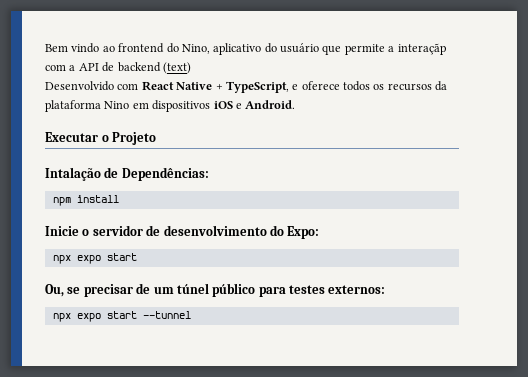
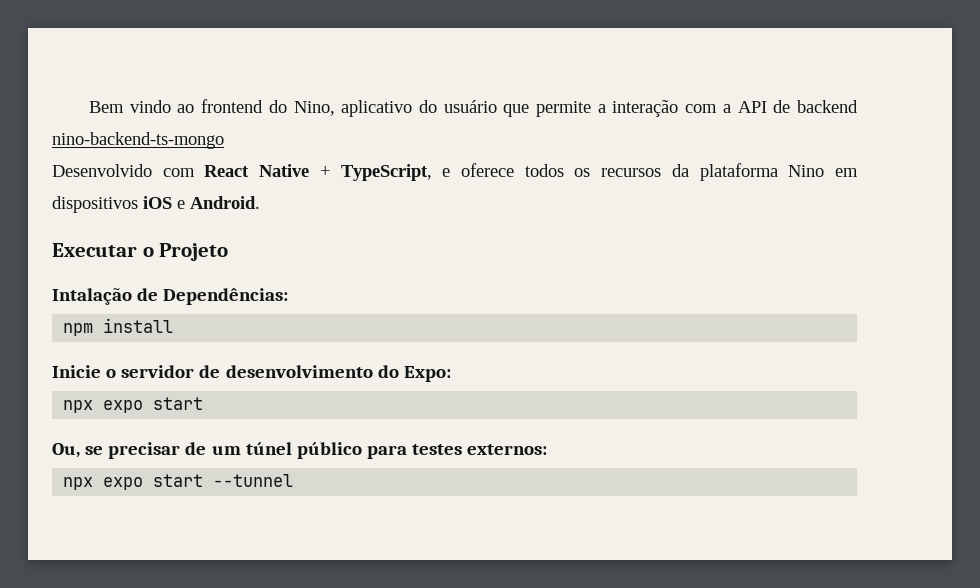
- Bem vindo ao frontend do Nino, aplicativo do usuário que permite a interaçãp com a API de backend (text)
+ Bem vindo ao frontend do Nino, aplicativo do usuário que permite a interação com a API de backend nino-backend-ts-mongo

